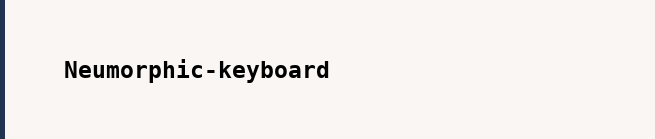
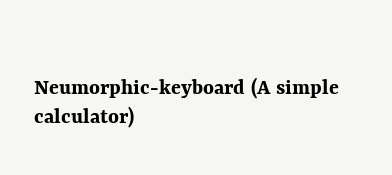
- Neumorphic-keyboard
+ Neumorphic-keyboard (A simple calculator)

